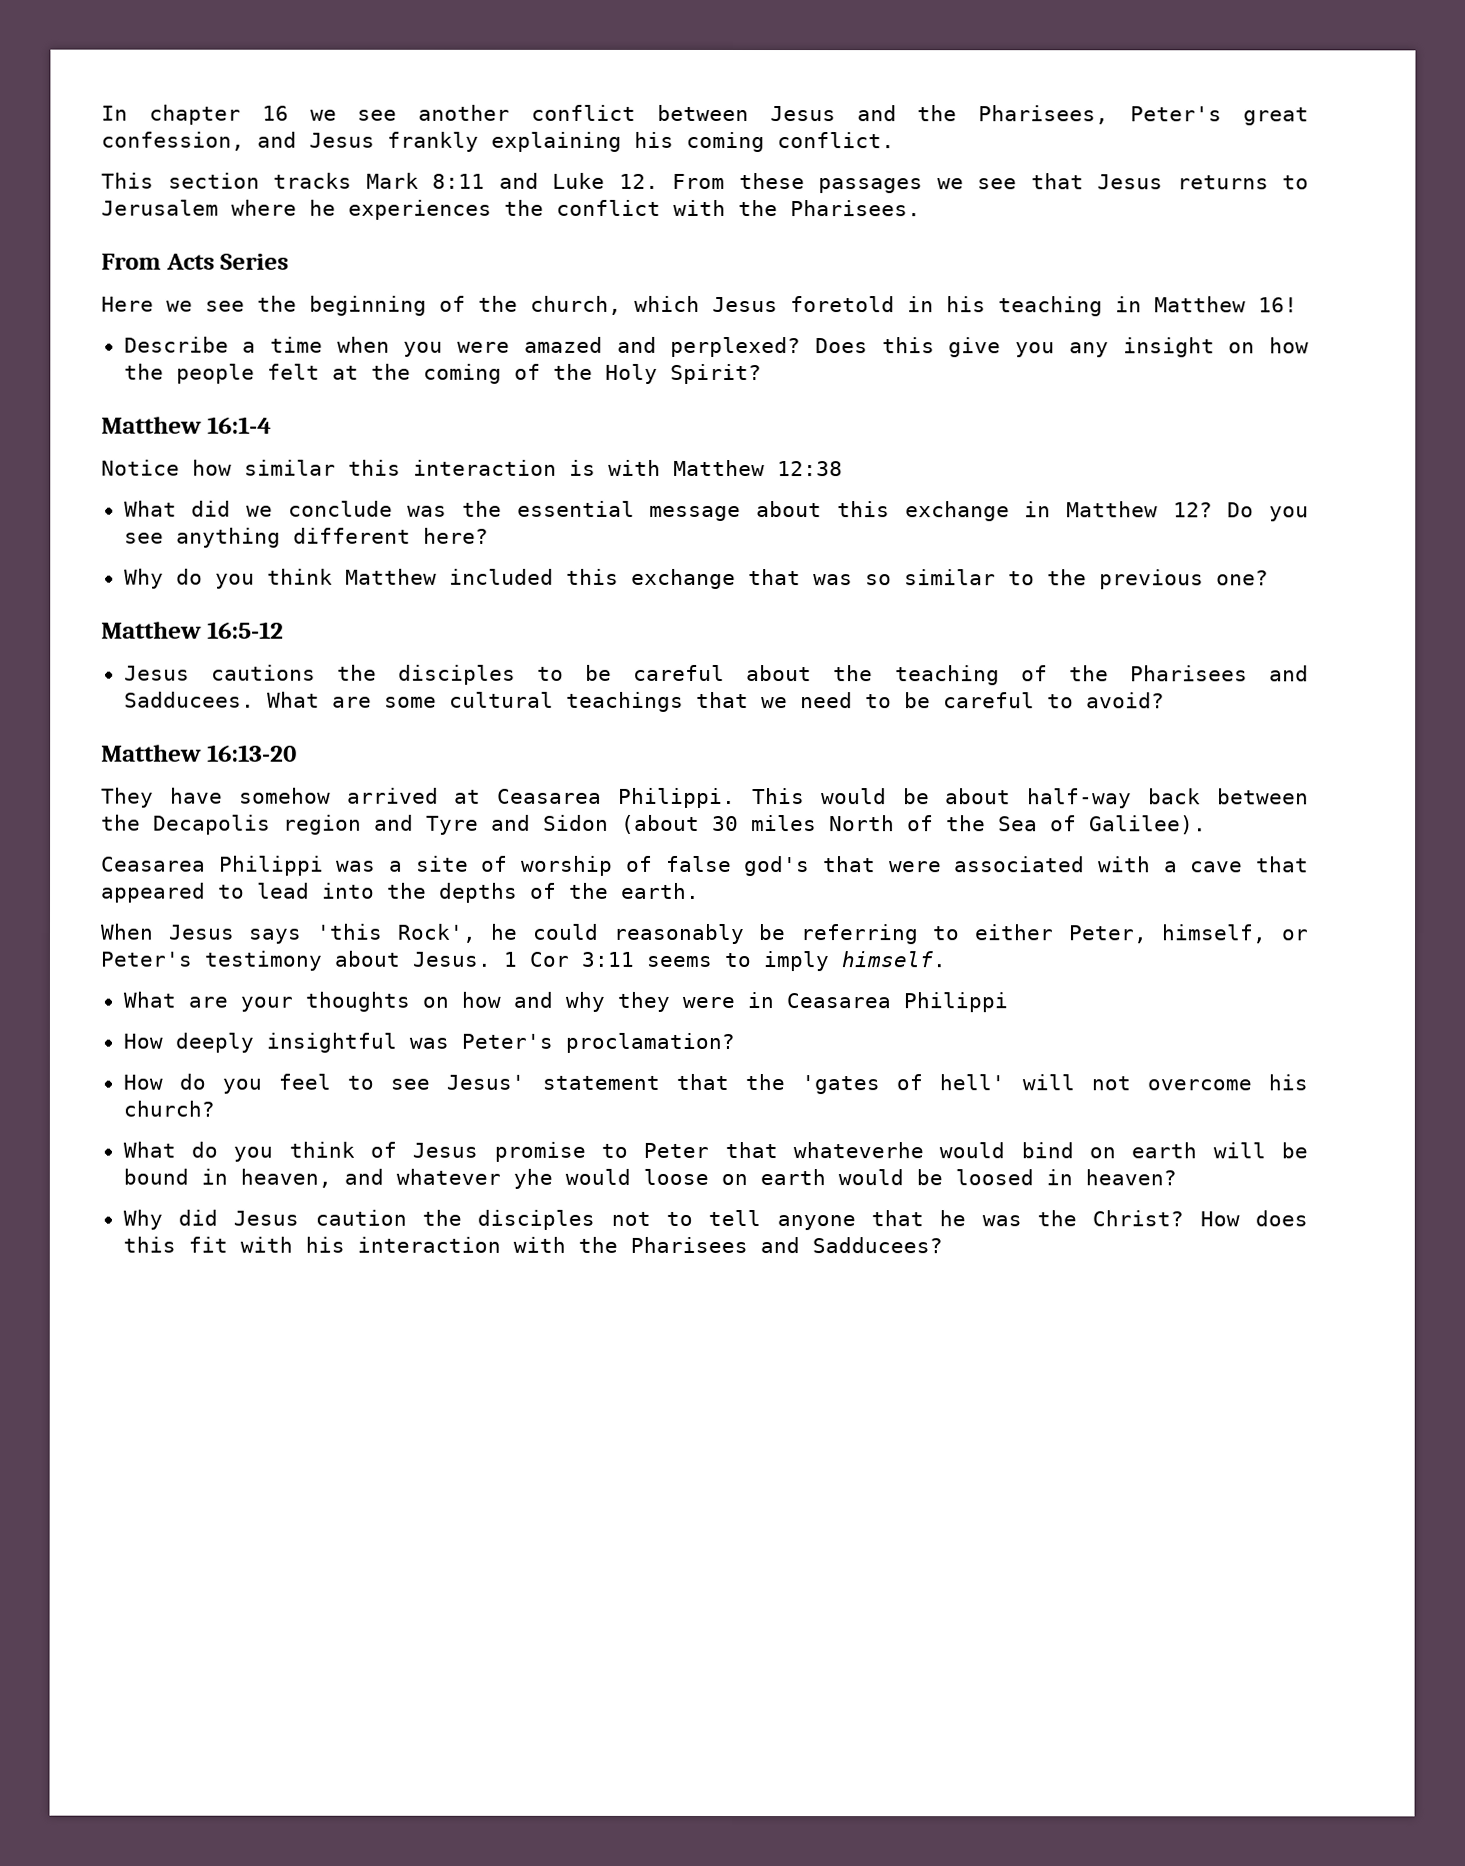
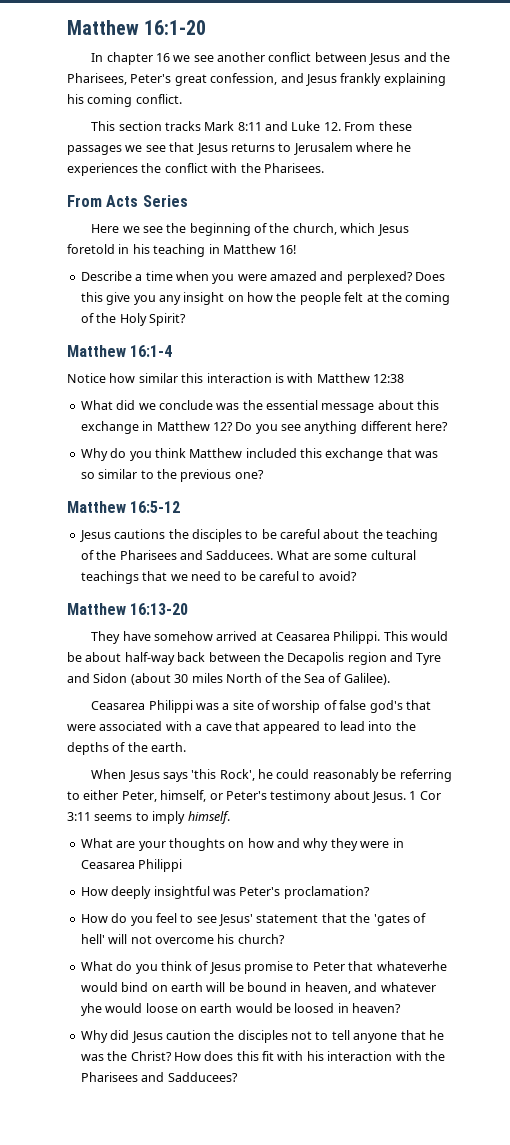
+ Matthew 16:1-20

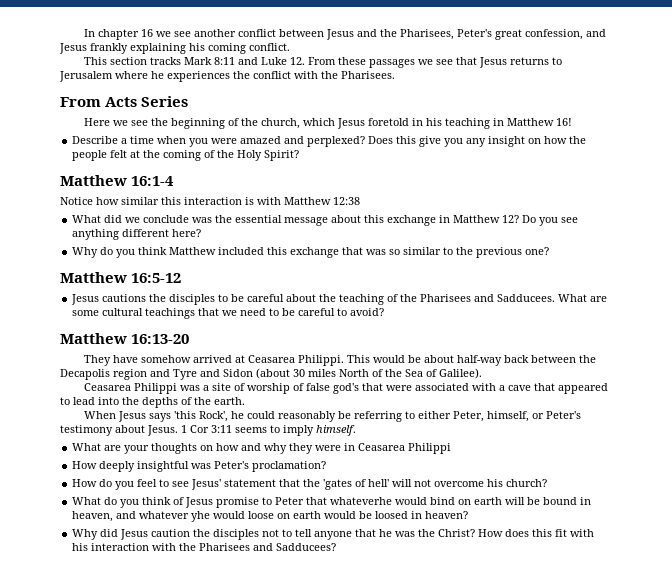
- Matthew 16:1-20

